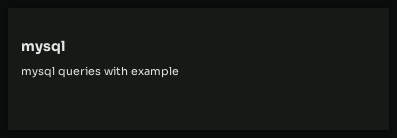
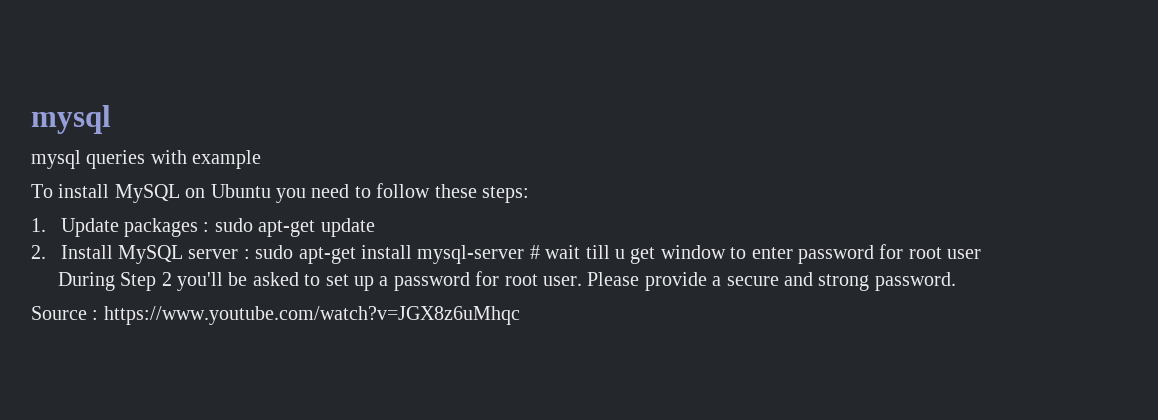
+ To install MySQL on Ubuntu you need to follow these steps:
+ 1. Update packages : sudo apt-get update
+ 2. Install MySQL server : sudo apt-get install mysql-server # wait till u get window to enter password for root user
+ During Step 2 you'll be asked to set up a password for root user. Please provide a secure and strong password.
+ Source : https://www.youtube.com/watch?v=JGX8z6uMhqc

